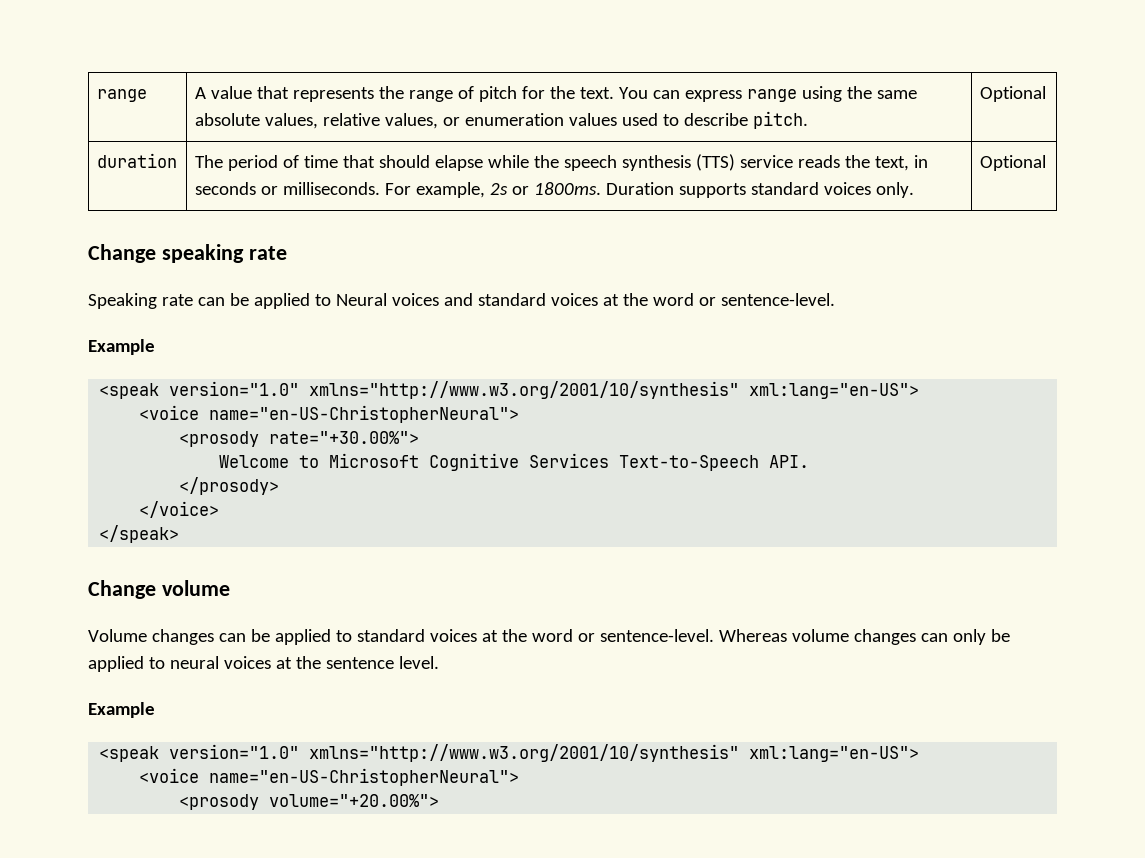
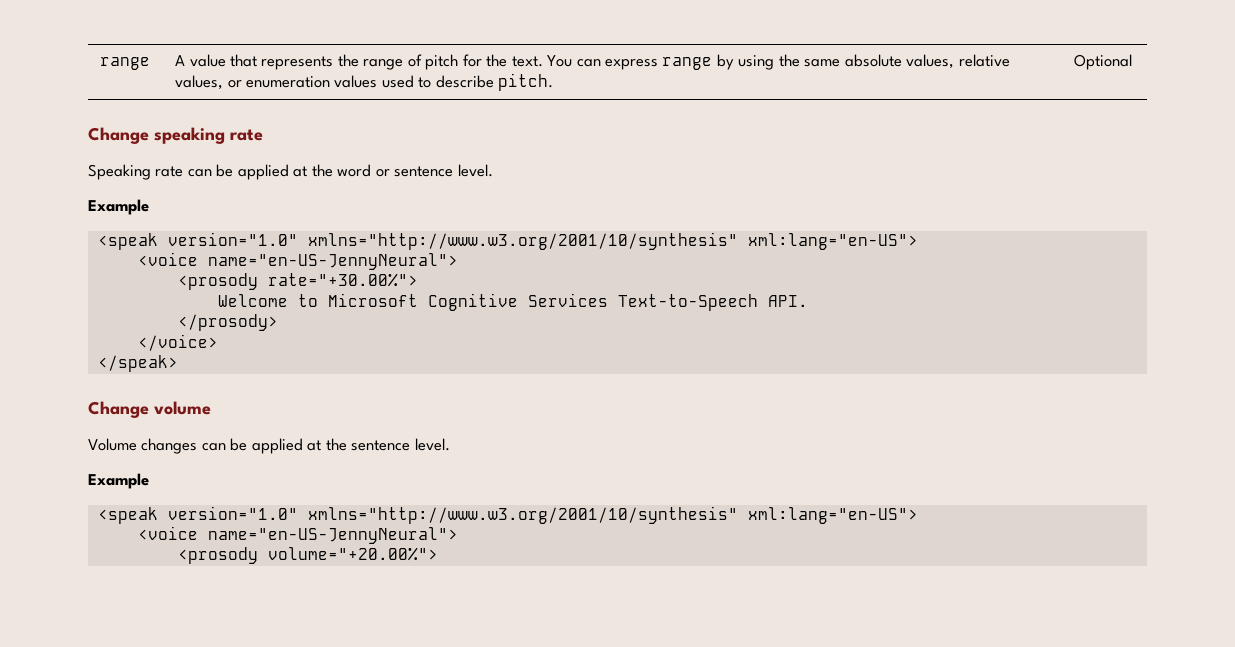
- range | A value that represents the range of pitch for the text. You can express range using the same absolute values, relative values, or enumeration values used to describe pitch. | Optional
+ range | A value that represents the range of pitch for the text. You can express range by using the same absolute values, relative values, or enumeration values used to describe pitch. | Optional
- duration | The period of time that should elapse while the speech synthesis (TTS) service reads the text, in seconds or milliseconds. For example, 2s or 1800ms. Duration supports standard voices only. | Optional
- Speaking rate can be applied to Neural voices and standard voices at the word or sentence-level.
+ Speaking rate can be applied at the word or sentence level.
  Example
  <speak version="1.0" xmlns="http://www.w3.org/2001/10/synthesis" xml:lang="en-US">
- <voice name="en-US-ChristopherNeural">
+ <voice name="en-US-JennyNeural">
- Volume changes can be applied to standard voices at the word or sentence-level. Whereas volume changes can only be applied to neural voices at the sentence level.
+ Volume changes can be applied at the sentence level.
  Example
  <speak version="1.0" xmlns="http://www.w3.org/2001/10/synthesis" xml:lang="en-US">
- <voice name="en-US-ChristopherNeural">
+ <voice name="en-US-JennyNeural">

